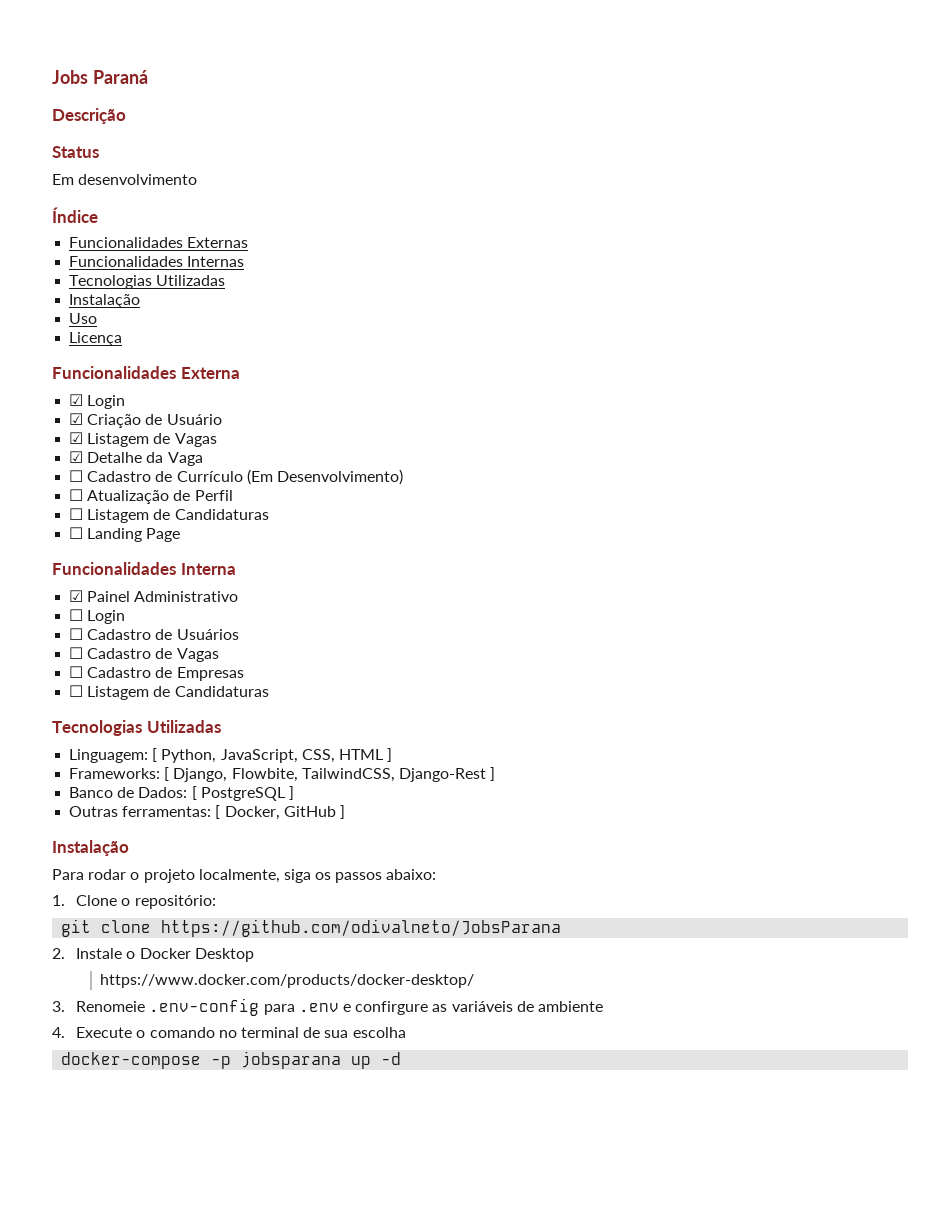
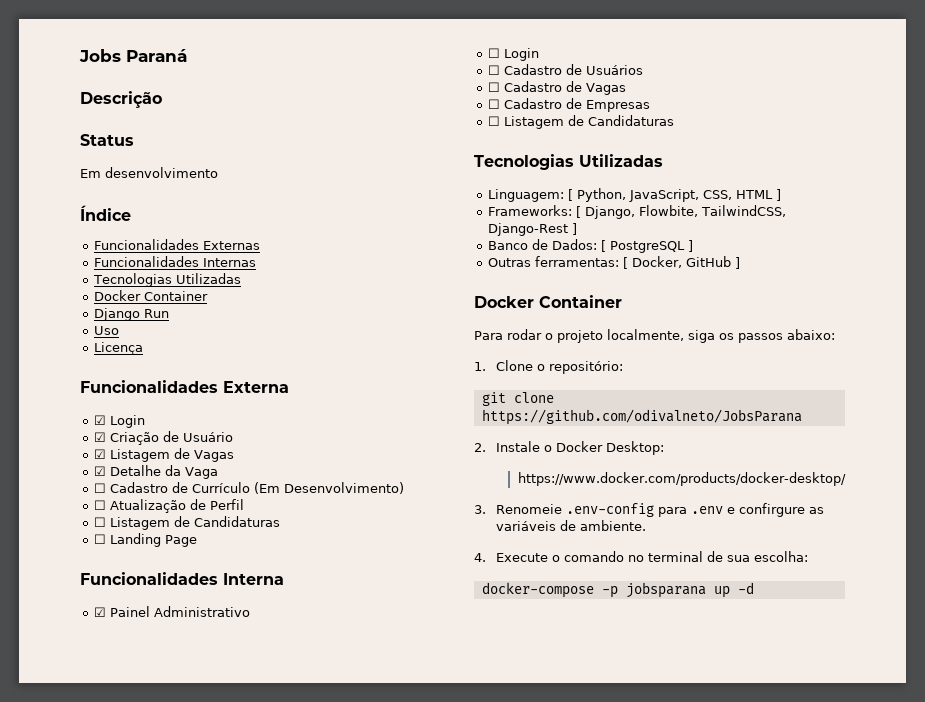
  Funcionalidades Internas
  Tecnologias Utilizadas
- Instalação
+ Docker Container
+ Django Run
  Outras ferramentas: [ Docker, GitHub ]
- Instalação
+ Docker Container
- 2. Instale o Docker Desktop
+ 2. Instale o Docker Desktop:
- 3. Renomeie .env-config para .env e confirgure as variáveis de ambiente
+ 3. Renomeie .env-config para .env e confirgure as variáveis de ambiente.
- 4. Execute o comando no terminal de sua escolha
+ 4. Execute o comando no terminal de sua escolha:

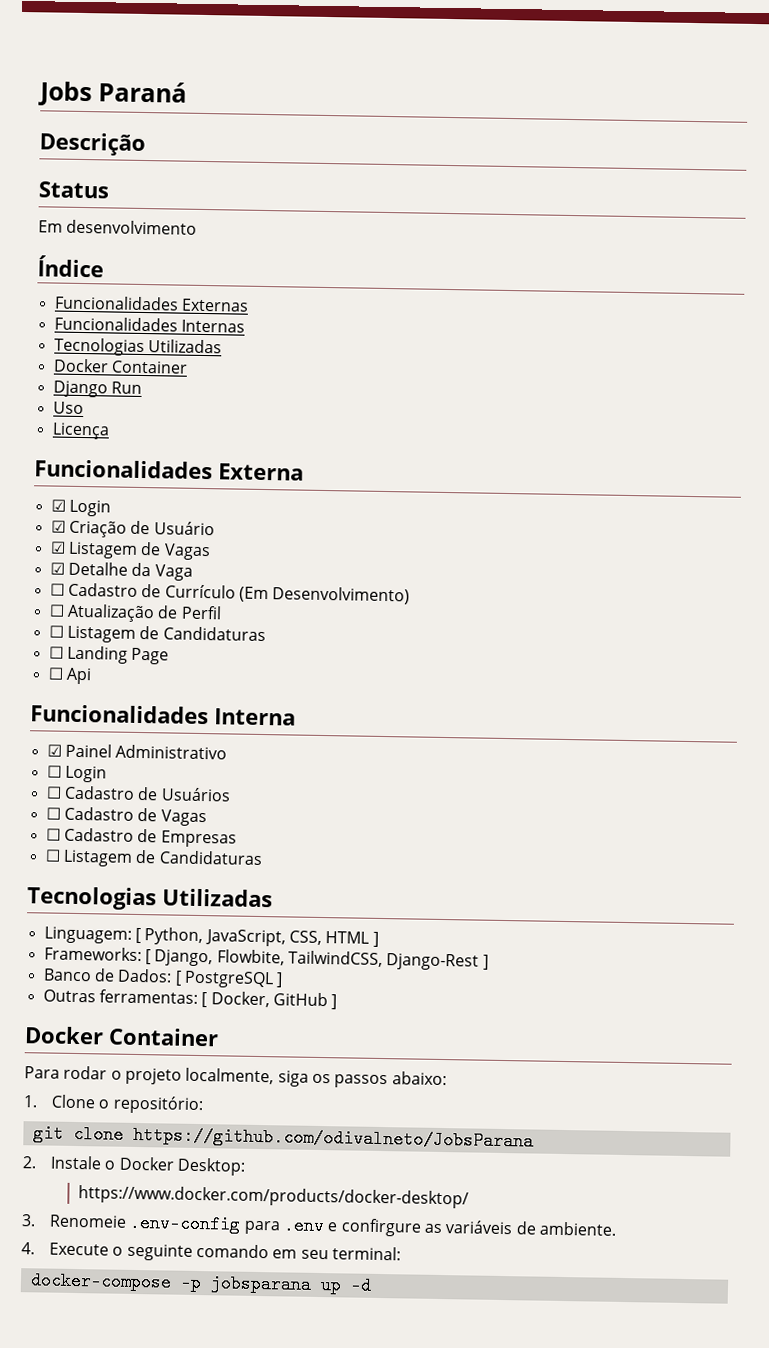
+ ☐ Api
- 4. Execute o comando no terminal de sua escolha:
+ 4. Execute o seguinte comando em seu terminal:

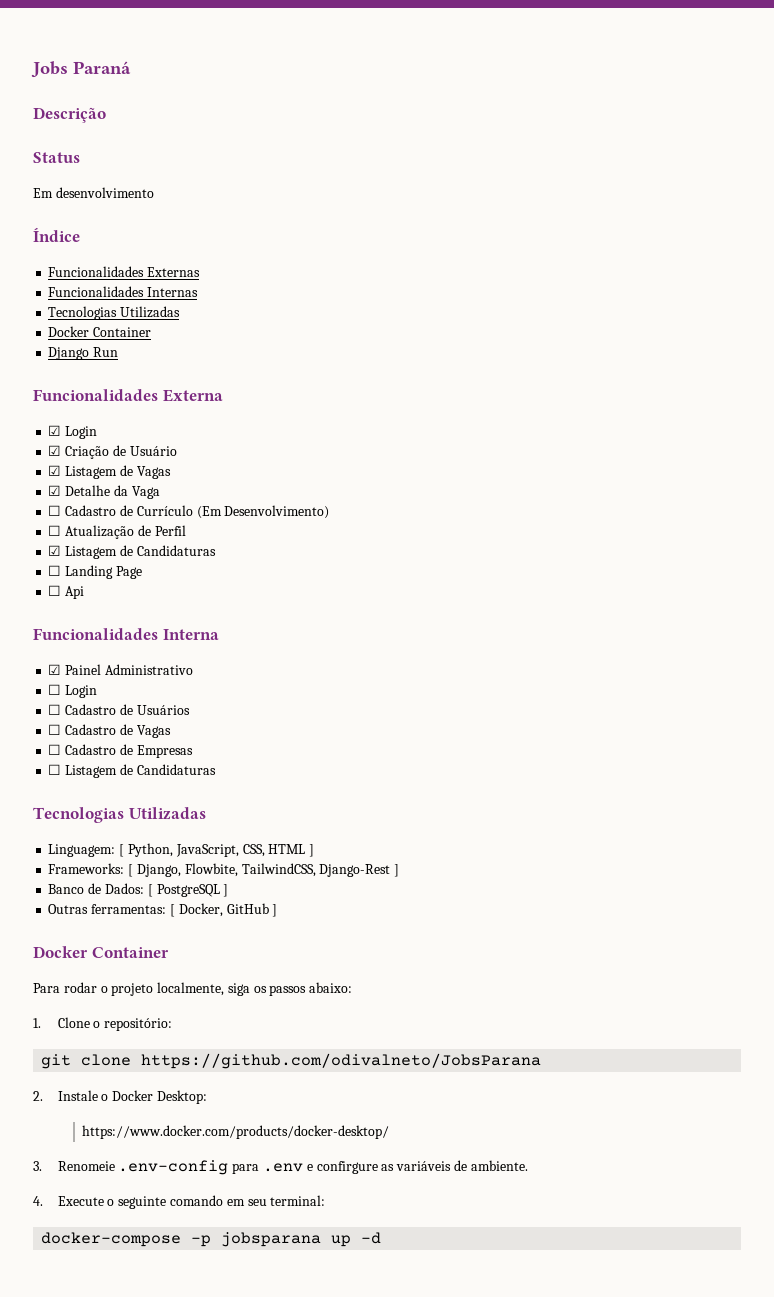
- Uso
- Licença
  ☐ Atualização de Perfil
- ☐ Listagem de Candidaturas
+ ☑ Listagem de Candidaturas

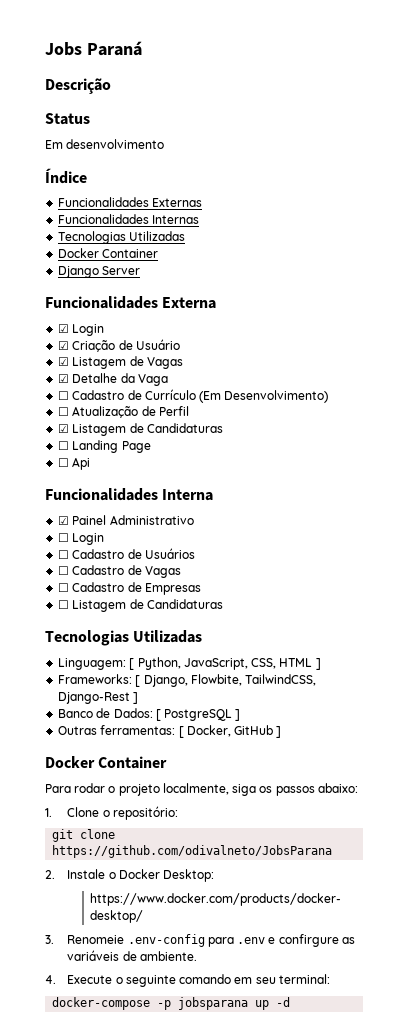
- Django Run
+ Django Server

